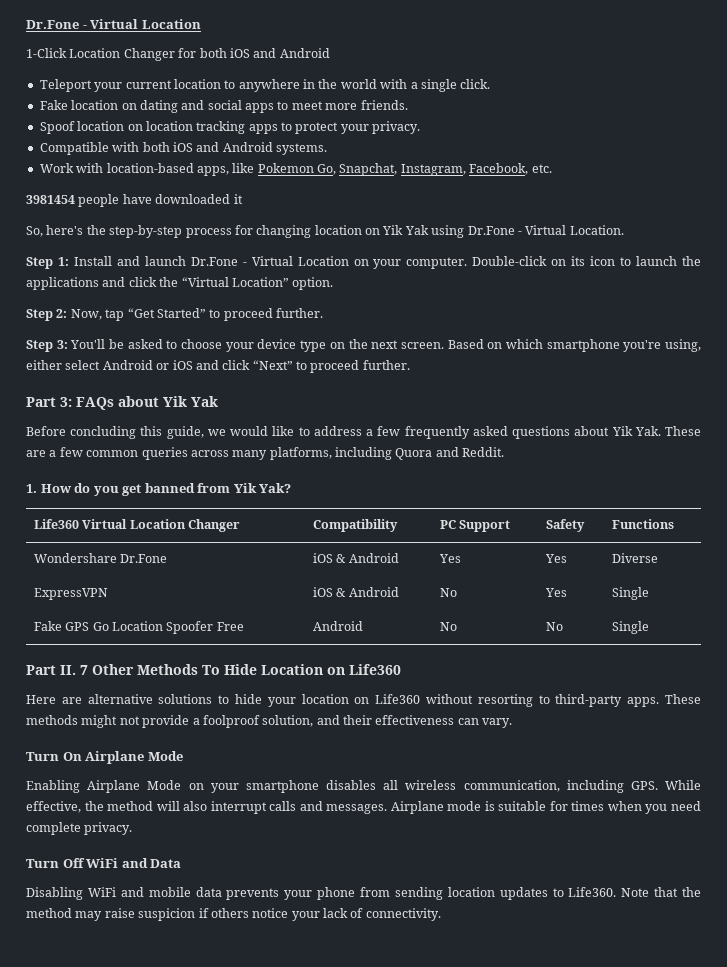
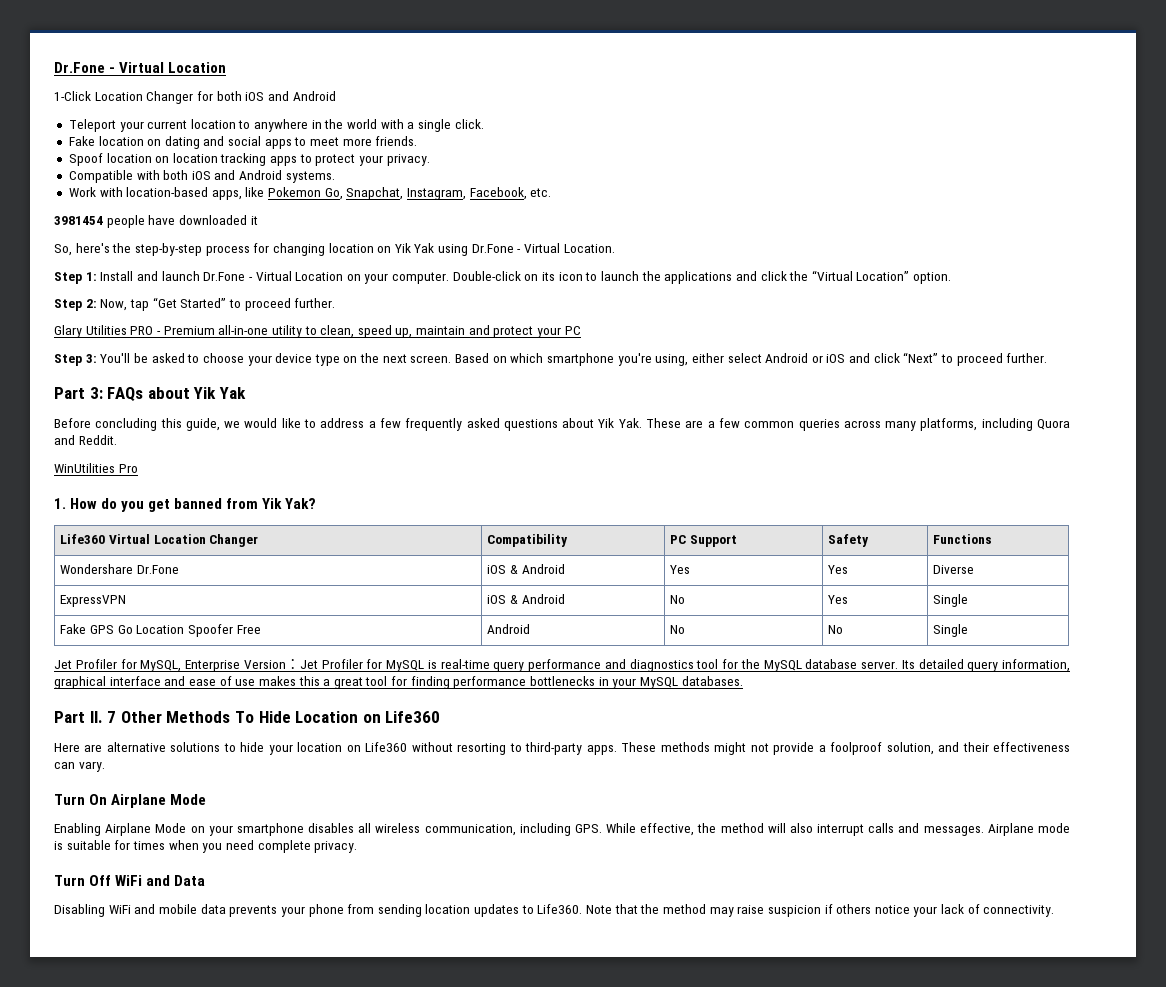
+ Glary Utilities PRO - Premium all-in-one utility to clean, speed up, maintain and protect your PC
+ WinUtilities Pro
+ Jet Profiler for MySQL, Enterprise Version：Jet Profiler for MySQL is real-time query performance and diagnostics tool for the MySQL database server. Its detailed query information, graphical interface and ease of use makes this a great tool for finding performance bottlenecks in your MySQL databases.

